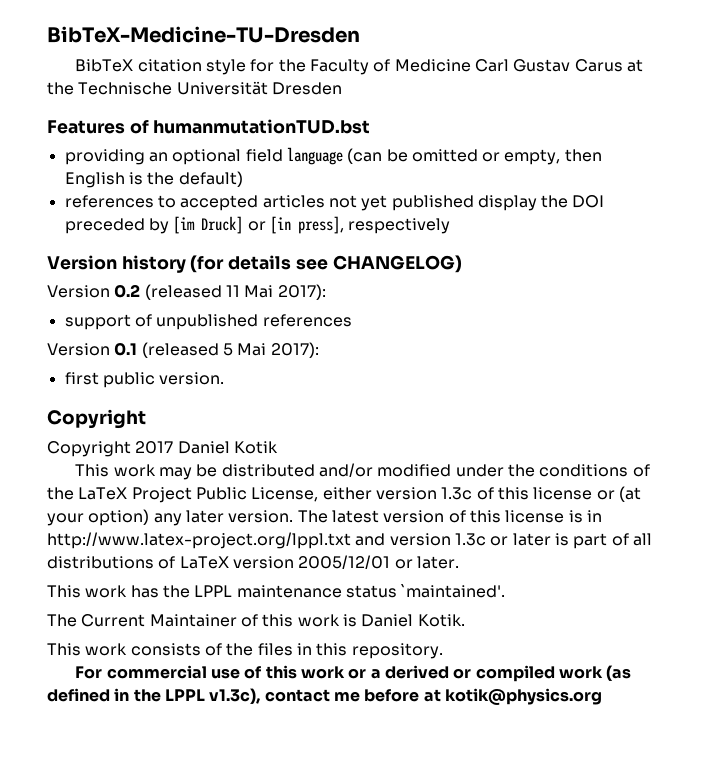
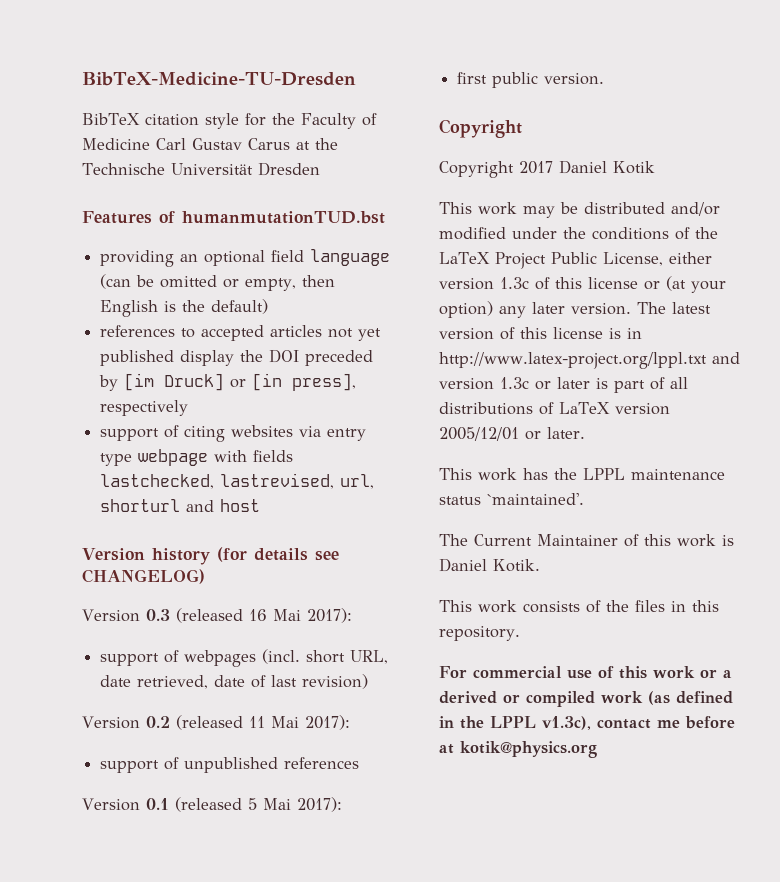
+ support of citing websites via entry type webpage with fields lastchecked, lastrevised, url, shorturl and host
+ Version 0.3 (released 16 Mai 2017):
+ support of webpages (incl. short URL, date retrieved, date of last revision)

